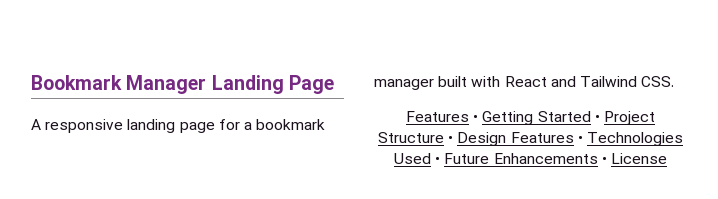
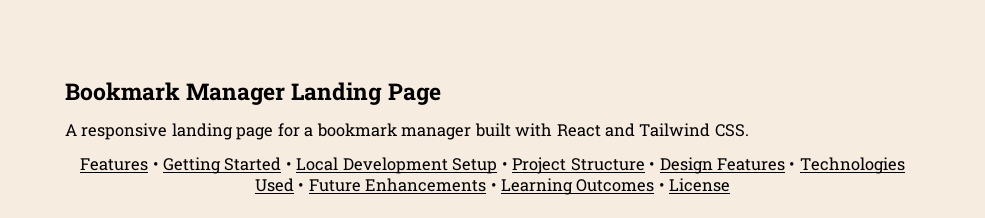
- Features • Getting Started • Project Structure • Design Features • Technologies Used • Future Enhancements • License
+ Features • Getting Started • Local Development Setup • Project Structure • Design Features • Technologies Used • Future Enhancements • Learning Outcomes • License

